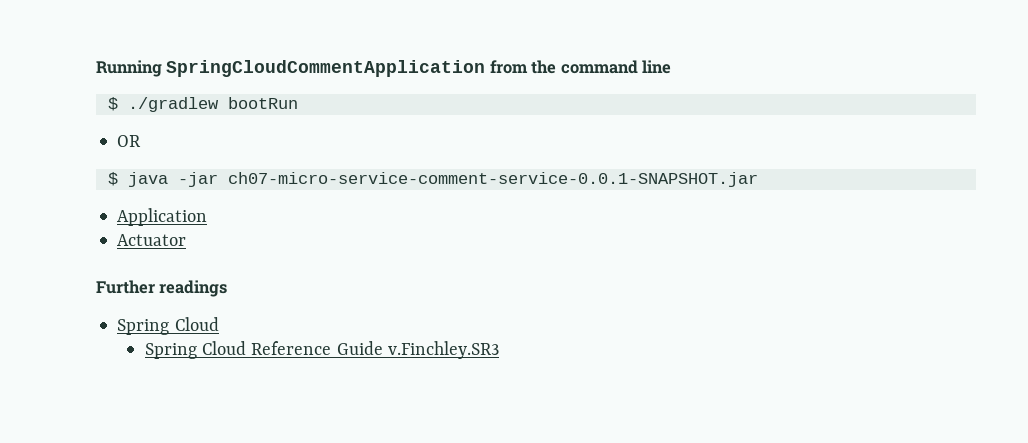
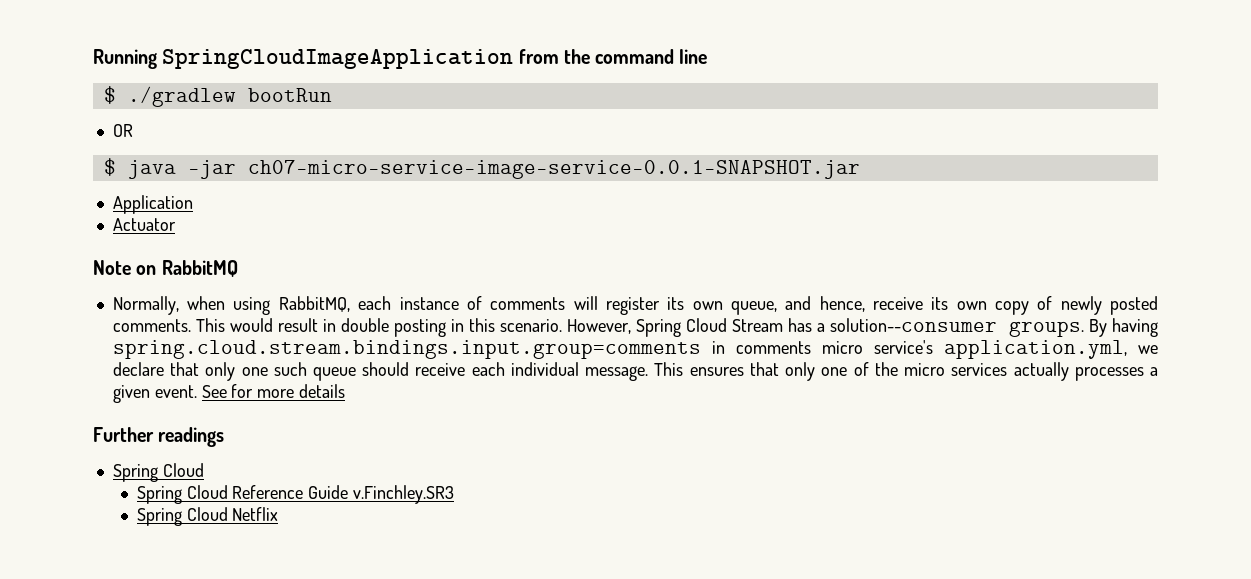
- Running SpringCloudCommentApplication from the command line
+ Running SpringCloudImageApplication from the command line
- $ java -jar ch07-micro-service-comment-service-0.0.1-SNAPSHOT.jar
+ $ java -jar ch07-micro-service-image-service-0.0.1-SNAPSHOT.jar
+ Note on RabbitMQ
+ Normally, when using RabbitMQ, each instance of comments will register its own queue, and hence, receive its own copy of newly posted comments. This would result in double posting in this scenario. However, Spring Cloud Stream has a solution--consumer groups. By having spring.cloud.stream.bindings.input.group=comments in comments micro service's application.yml, we declare that only one such queue should receive each individual message. This ensures that only one of the micro services actually processes a given event. See for more details
+ Spring Cloud Netflix

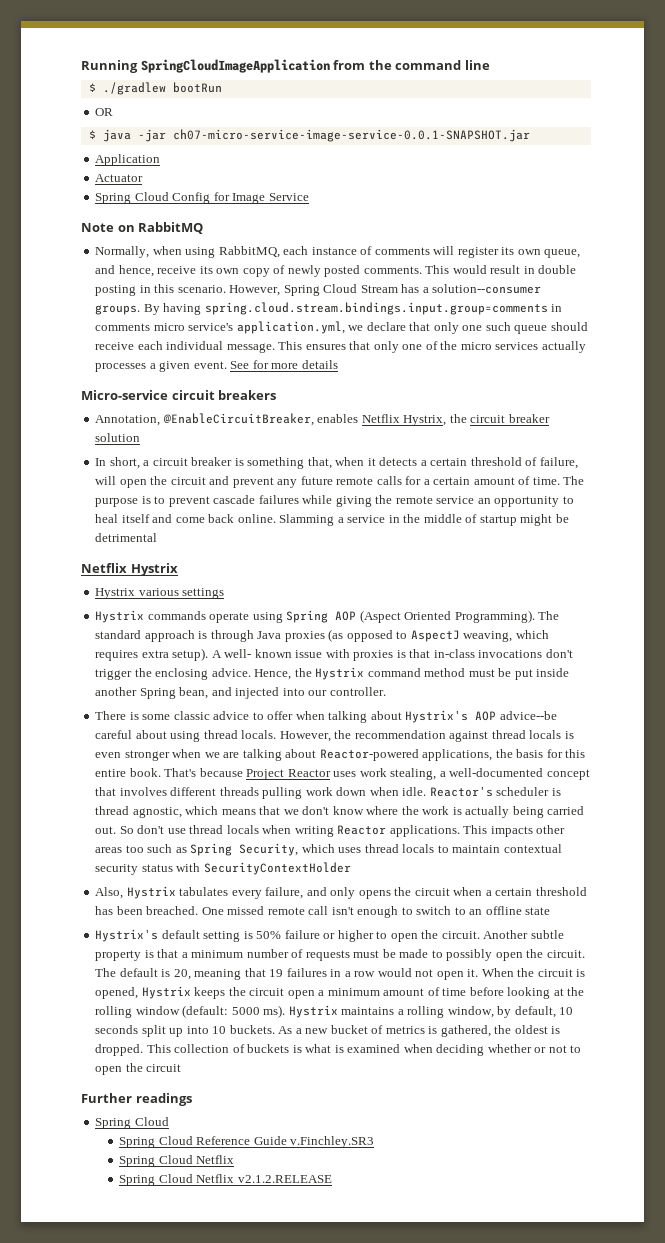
+ Spring Cloud Config for Image Service
+ Micro-service circuit breakers
+ Annotation, @EnableCircuitBreaker, enables Netflix Hystrix, the circuit breaker solution
+ In short, a circuit breaker is something that, when it detects a certain threshold of failure, will open the circuit and prevent any future remote calls for a certain amount of time. The purpose is to prevent cascade failures while giving the remote service an opportunity to heal itself and come back online. Slamming a service in the middle of startup might be detrimental
+ Netflix Hystrix
+ Hystrix various settings
+ Hystrix commands operate using Spring AOP (Aspect Oriented Programming). The standard approach is through Java proxies (as opposed to AspectJ weaving, which requires extra setup). A well- known issue with proxies is that in-class invocations don't trigger the enclosing advice. Hence, the Hystrix command method must be put inside another Spring bean, and injected into our controller.
+ There is some classic advice to offer when talking about Hystrix's AOP advice--be careful about using thread locals. However, the recommendation against thread locals is even stronger when we are talking about Reactor-powered applications, the basis for this entire book. That's because Project Reactor uses work stealing, a well-documented concept that involves different threads pulling work down when idle. Reactor's scheduler is thread agnostic, which means that we don't know where the work is actually being carried out. So don't use thread locals when writing Reactor applications. This impacts other areas too such as Spring Security, which uses thread locals to maintain contextual security status with SecurityContextHolder
+ Also, Hystrix tabulates every failure, and only opens the circuit when a certain threshold has been breached. One missed remote call isn't enough to switch to an offline state
+ Hystrix's default setting is 50% failure or higher to open the circuit. Another subtle property is that a minimum number of requests must be made to possibly open the circuit. The default is 20, meaning that 19 failures in a row would not open it. When the circuit is opened, Hystrix keeps the circuit open a minimum amount of time before looking at the rolling window (default: 5000 ms). Hystrix maintains a rolling window, by default, 10 seconds split up into 10 buckets. As a new bucket of metrics is gathered, the oldest is dropped. This collection of buckets is what is examined when deciding whether or not to open the circuit
+ Spring Cloud Netflix v2.1.2.RELEASE

